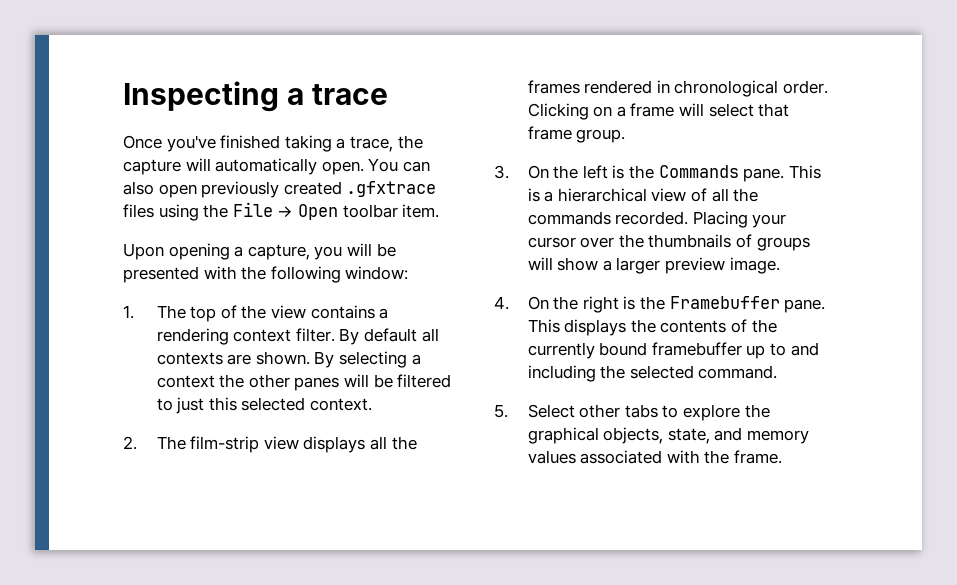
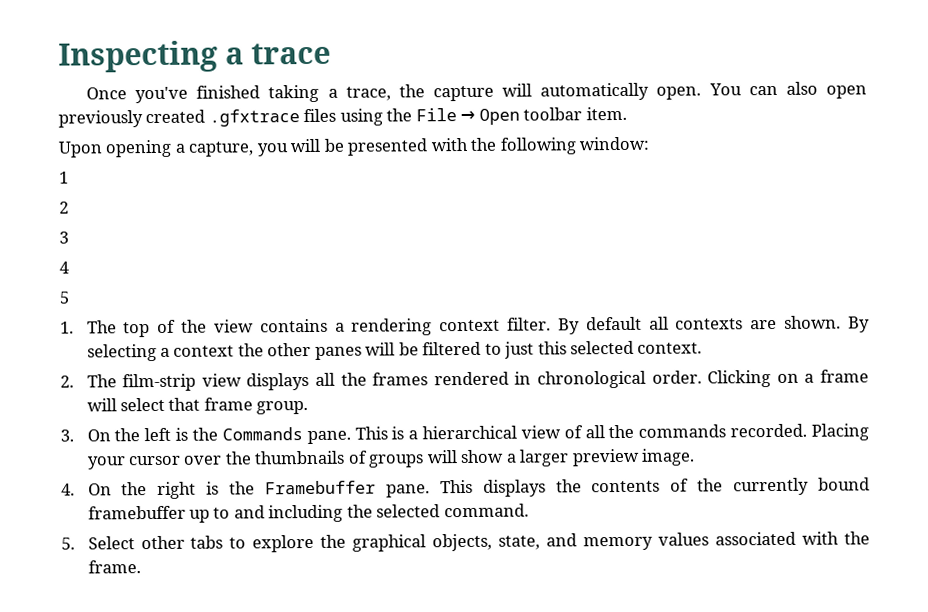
+ 1
+ 2
+ 3
+ 4
+ 5

